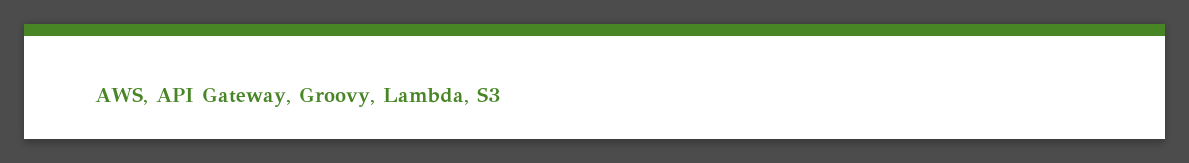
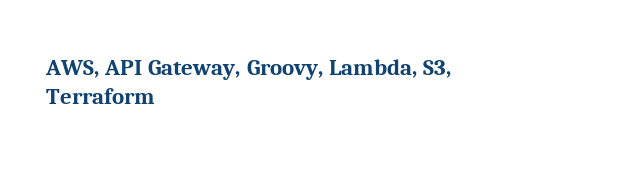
- AWS, API Gateway, Groovy, Lambda, S3
+ AWS, API Gateway, Groovy, Lambda, S3, Terraform

